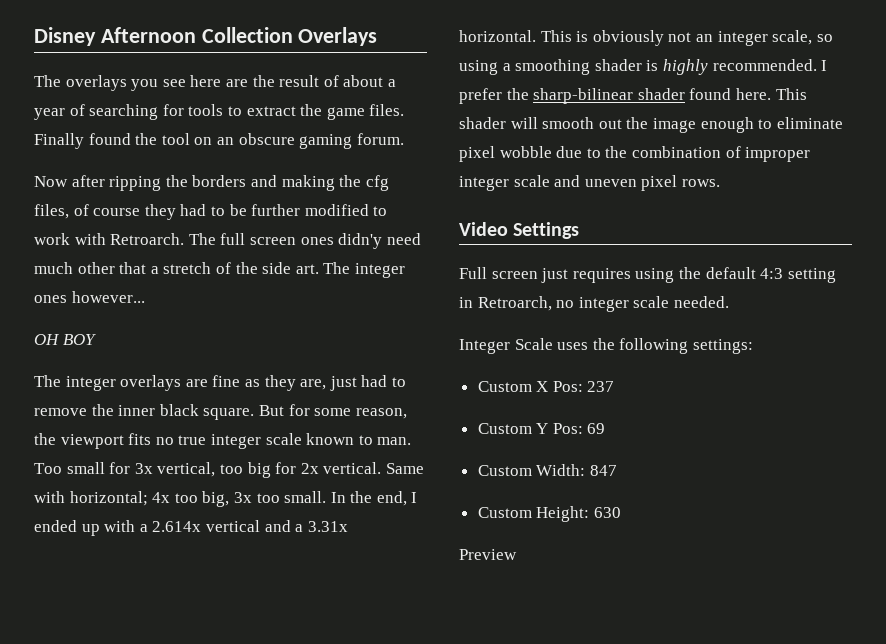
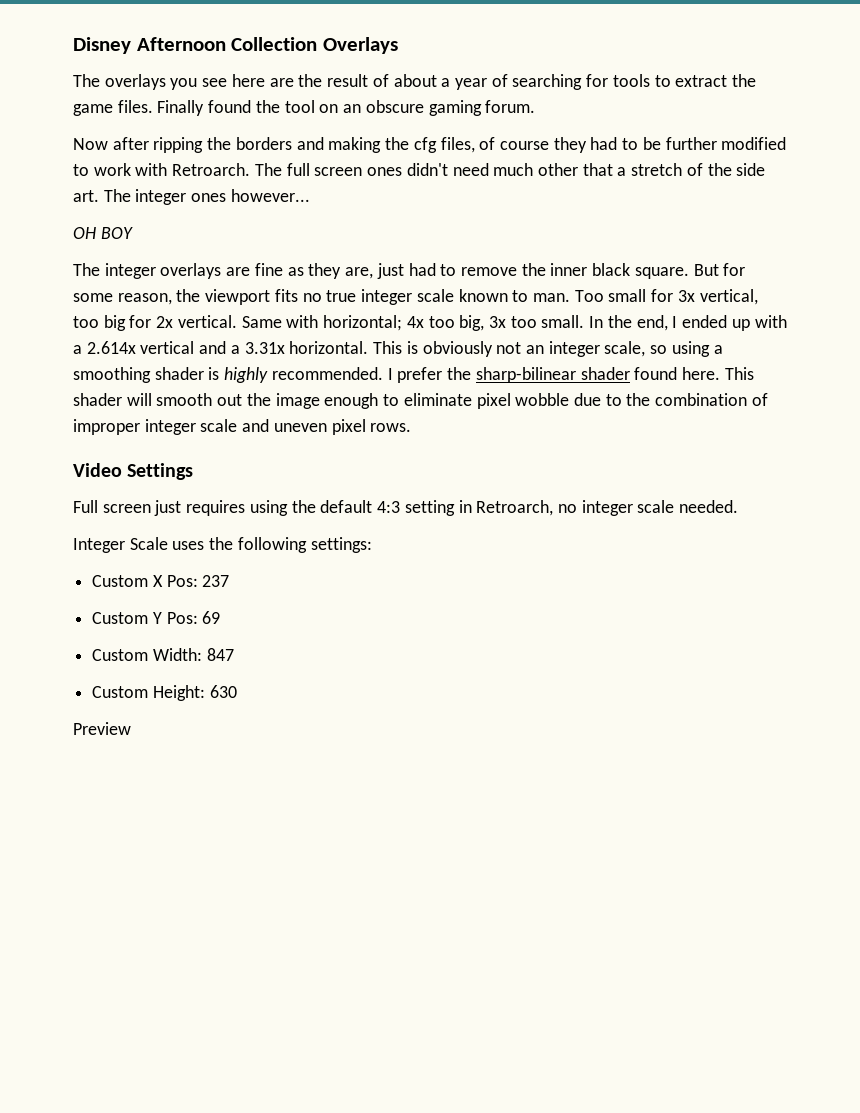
- The full screen ones didn'y need much other that a stretch of the side art. The integer ones however...
+ The full screen ones didn't need much other that a stretch of the side art. The integer ones however...

